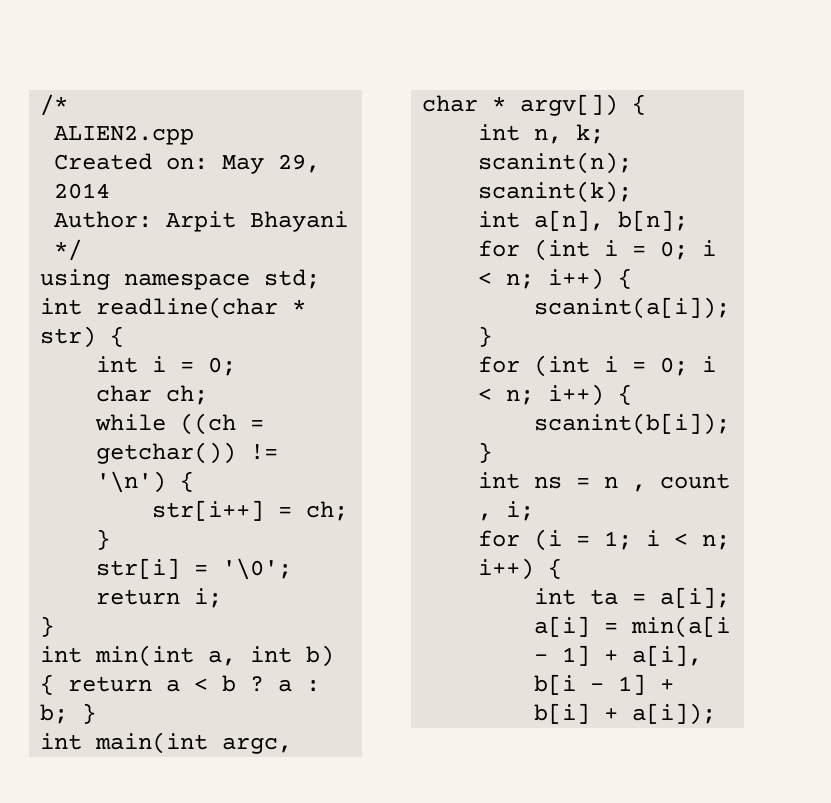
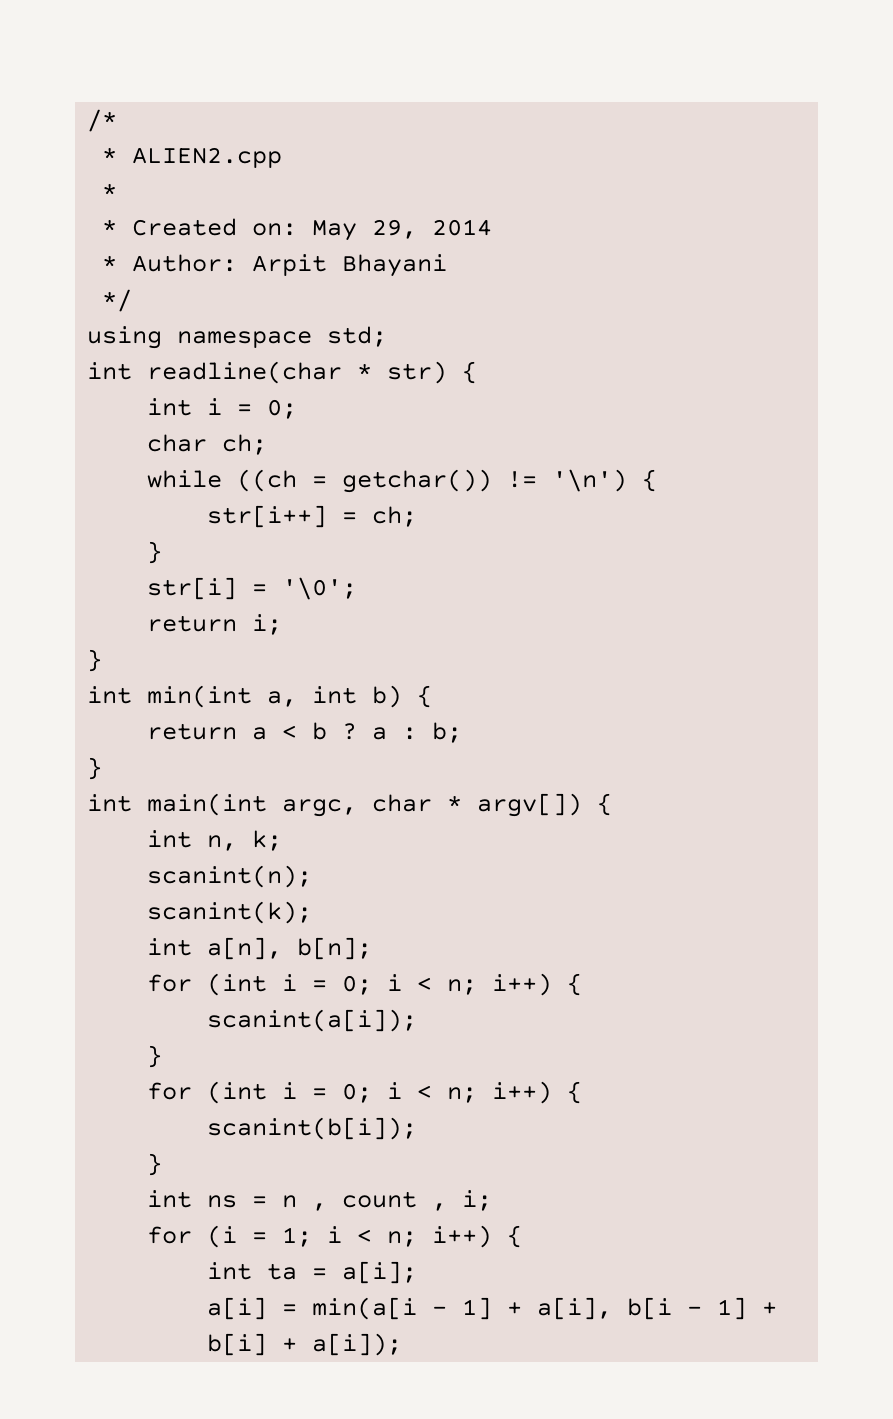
- ALIEN2.cpp
- Created on: May 29, 2014
+ * ALIEN2.cpp
+ *
+ * Created on: May 29, 2014
- Author: Arpit Bhayani
+ * Author: Arpit Bhayani
- int min(int a, int b) { return a < b ? a : b; }
+ int min(int a, int b) {
+ return a < b ? a : b;
+ }

